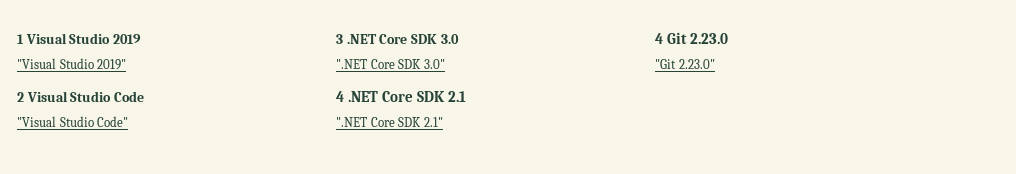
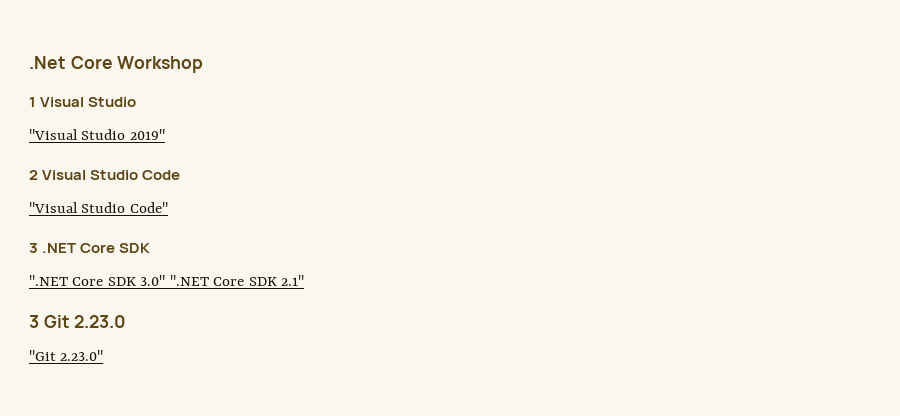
+ .Net Core Workshop
- 1 Visual Studio 2019
+ 1 Visual Studio
- 3 .NET Core SDK 3.0
+ 3 .NET Core SDK
- ".NET Core SDK 3.0"
- 4 .NET Core SDK 2.1
- ".NET Core SDK 2.1"
+ ".NET Core SDK 3.0" ".NET Core SDK 2.1"
- 4 Git 2.23.0
+ 3 Git 2.23.0

